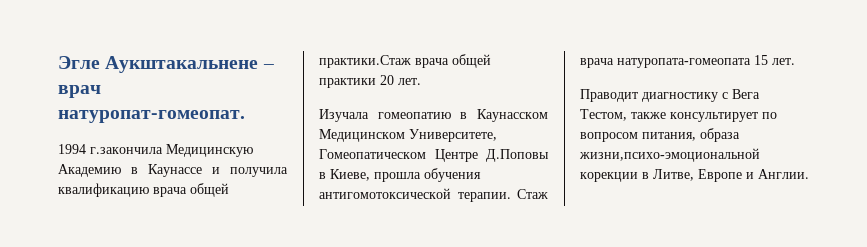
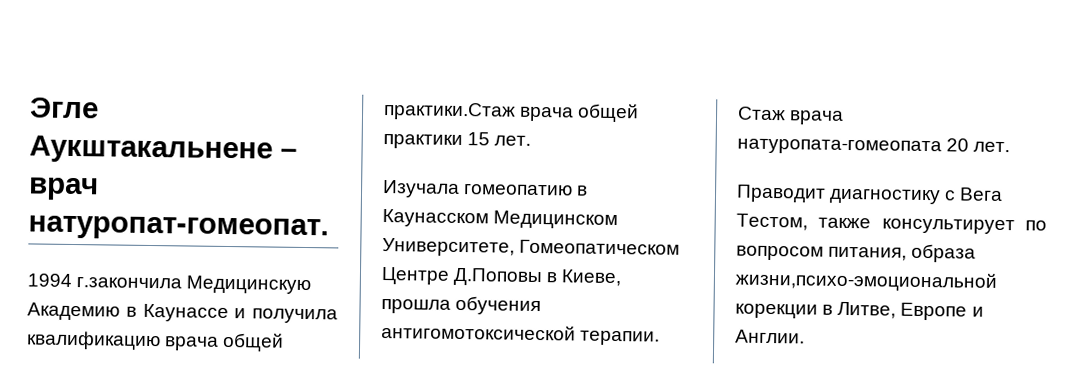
- 1994 г.закончила Медицинскую Академию в Каунассе и получила квалификацию врача общей практики.Стаж врача общей практики 20 лет.
+ 1994 г.закончила Медицинскую Академию в Каунассе и получила квалификацию врача общей практики.Стаж врача общей практики 15 лет.
- Стаж врача натуропата-гомеопата 15 лет.
+ Стаж врача натуропата-гомеопата 20 лет.

